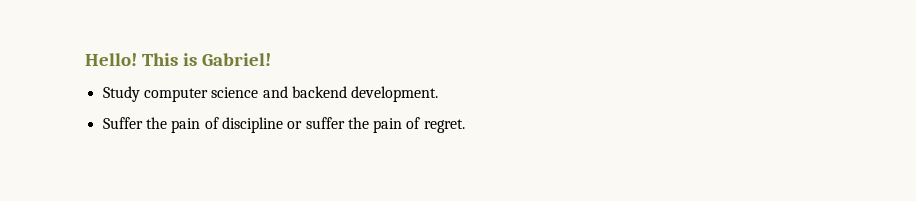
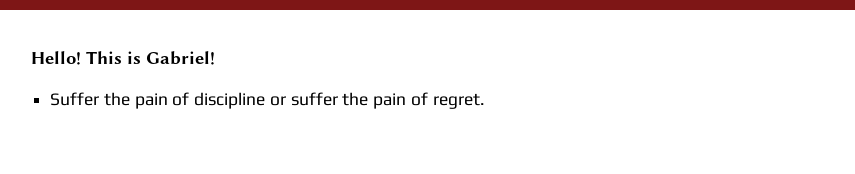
- Study computer science and backend development.

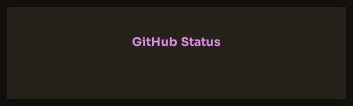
- Hello! This is Gabriel!
- Suffer the pain of discipline or suffer the pain of regret.
+ GitHub Status

